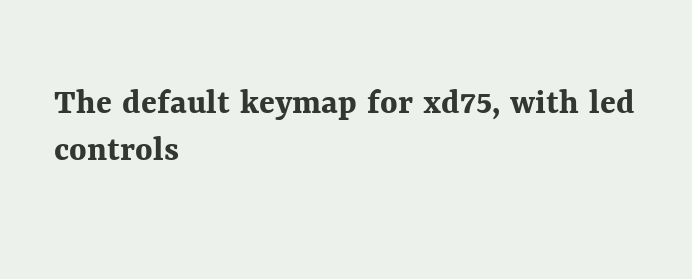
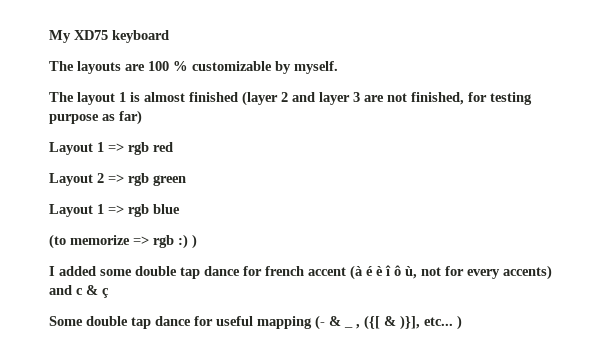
- The default keymap for xd75, with led controls
+ My XD75 keyboard
+ The layouts are 100 % customizable by myself.
+ The layout 1 is almost finished (layer 2 and layer 3 are not finished, for testing purpose as far)
+ Layout 1 => rgb red
+ Layout 2 => rgb green
+ Layout 1 => rgb blue
+ (to memorize => rgb :) )
+ I added some double tap dance for french accent (à é è î ô ù, not for every accents) and c & ç
+ Some double tap dance for useful mapping (- & _ , ({[ & )}], etc... )

